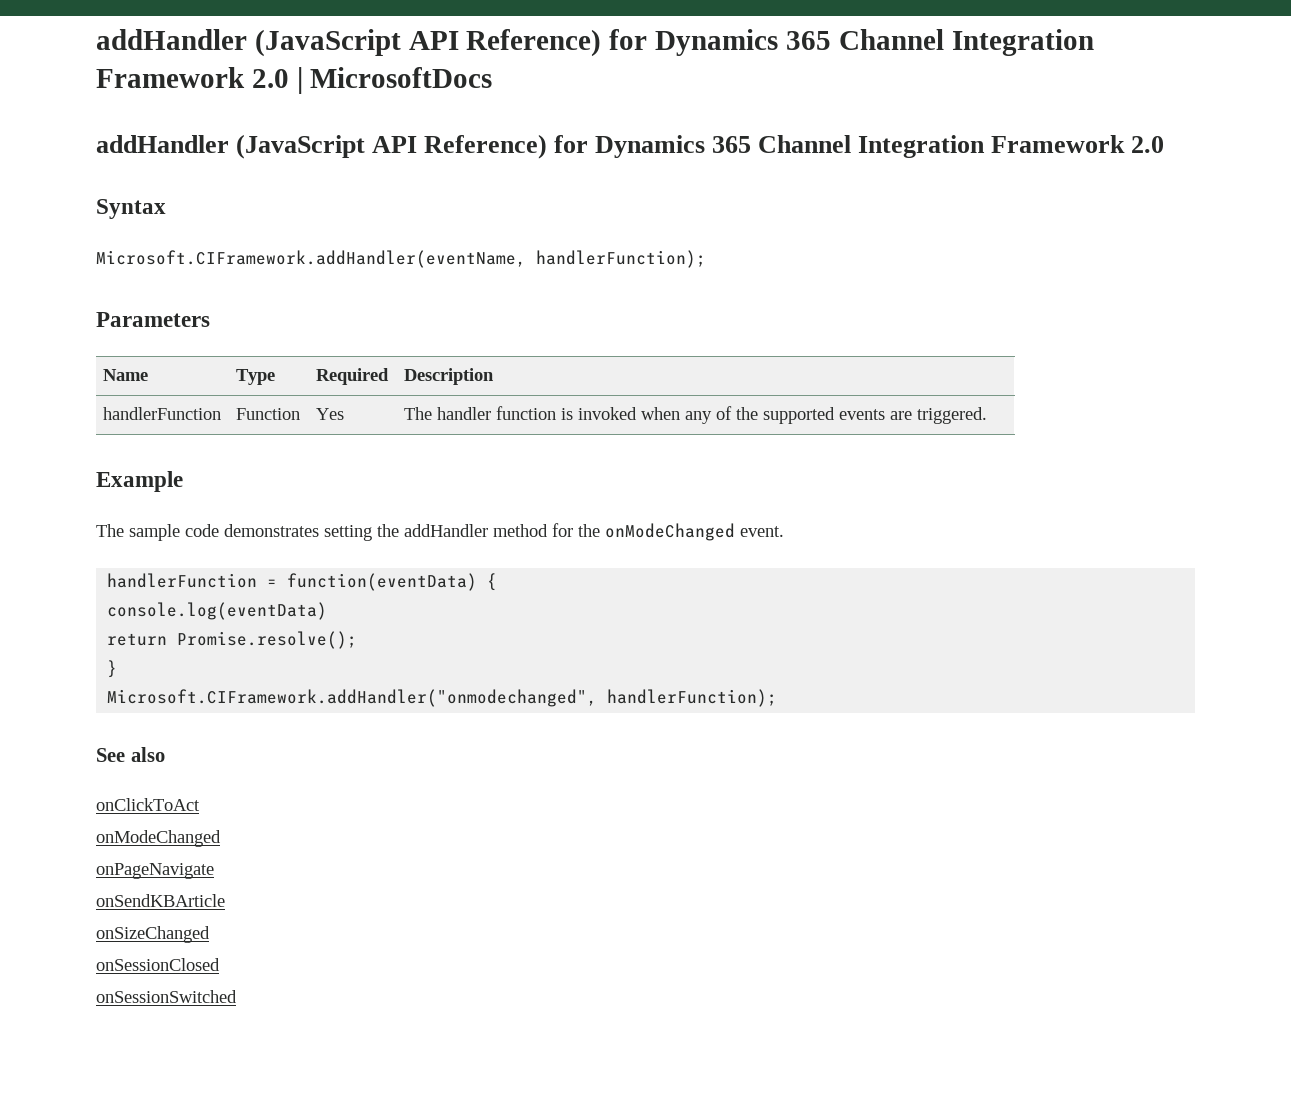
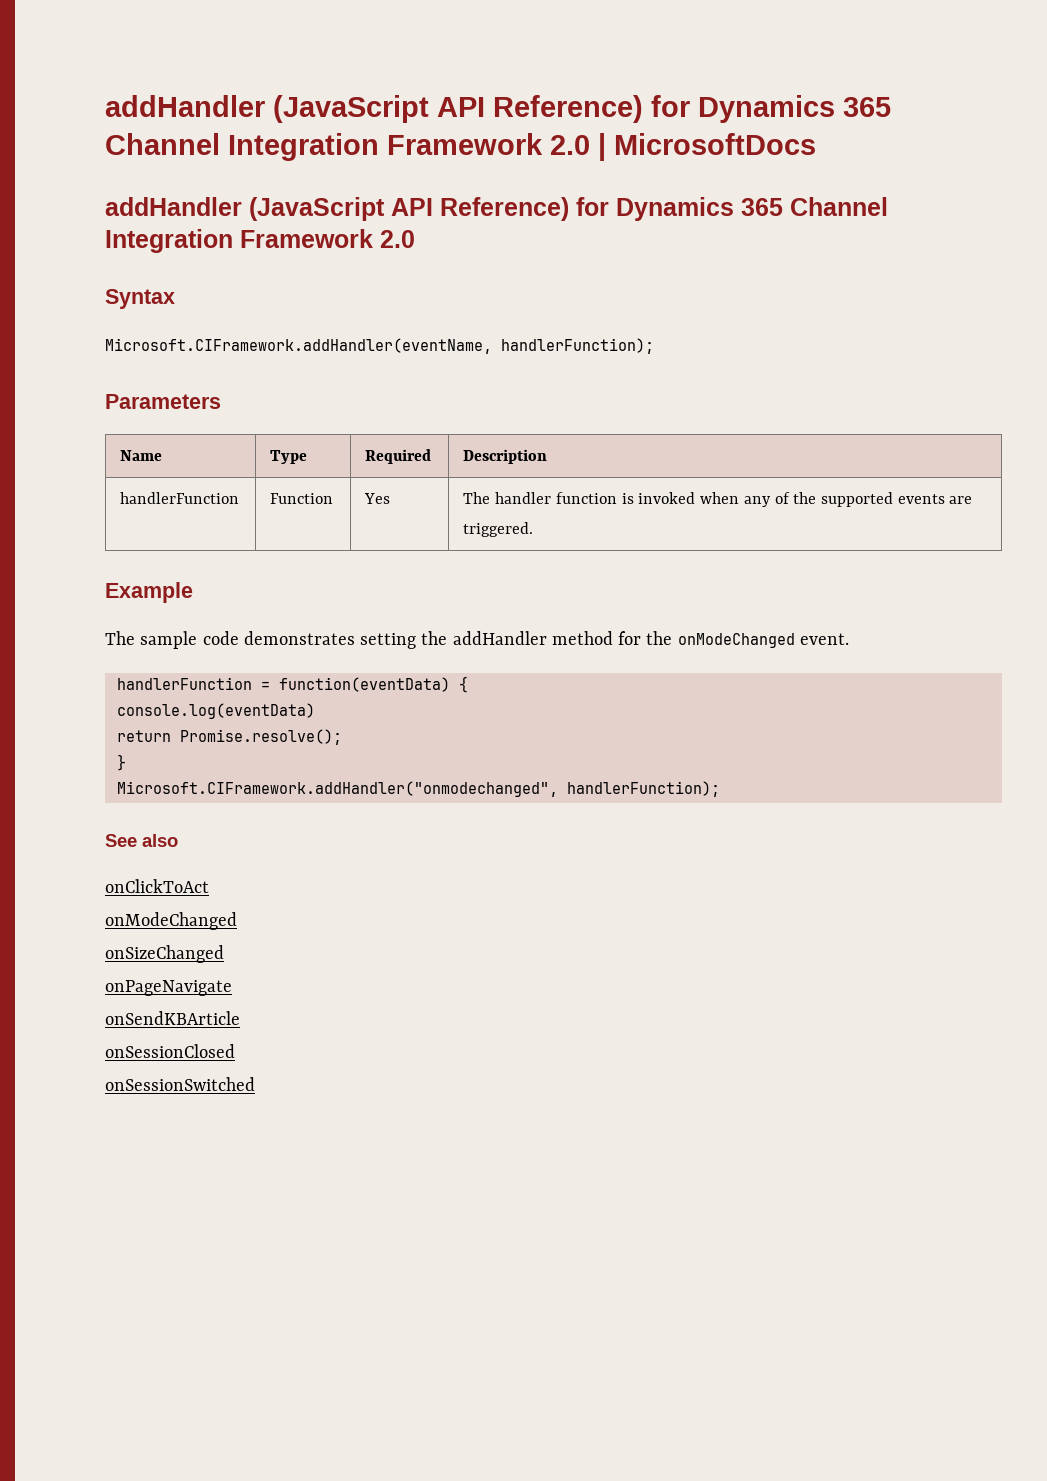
+ onSizeChanged
- onSizeChanged

